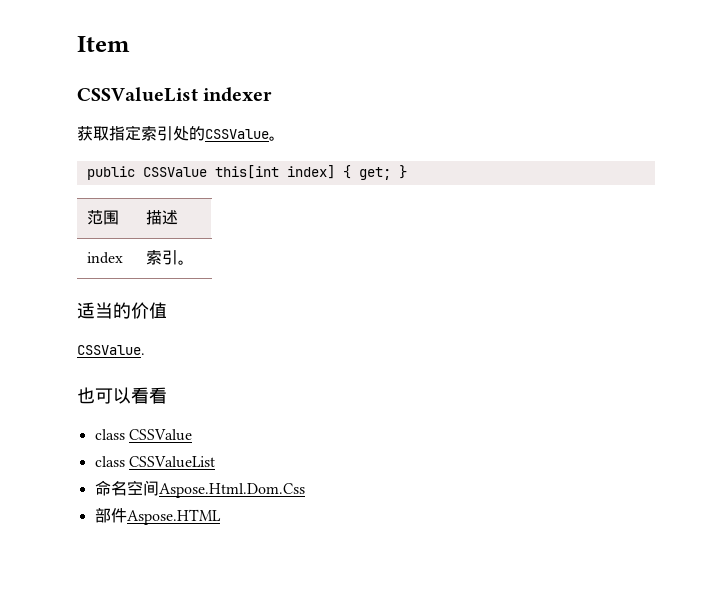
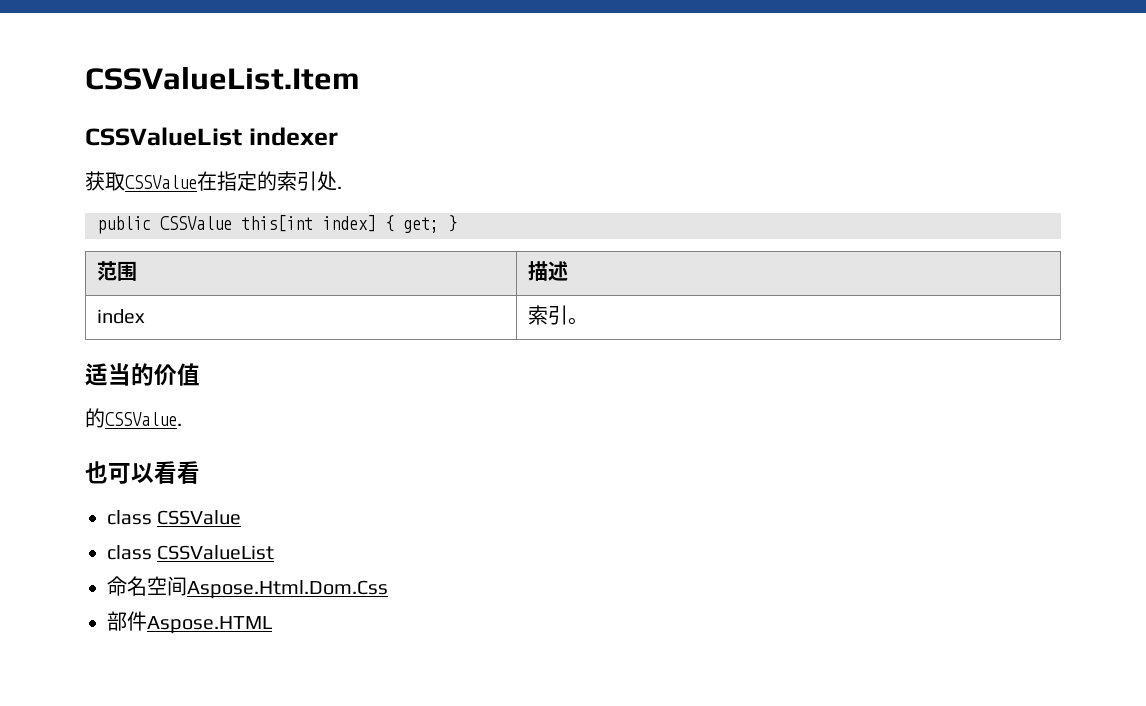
- Item
+ CSSValueList.Item
- 获取指定索引处的CSSValue。
+ 获取CSSValue在指定的索引处.
- CSSValue.
+ 的CSSValue.

